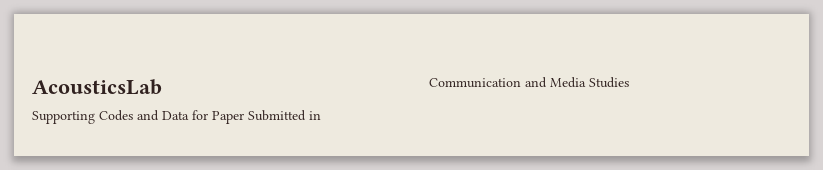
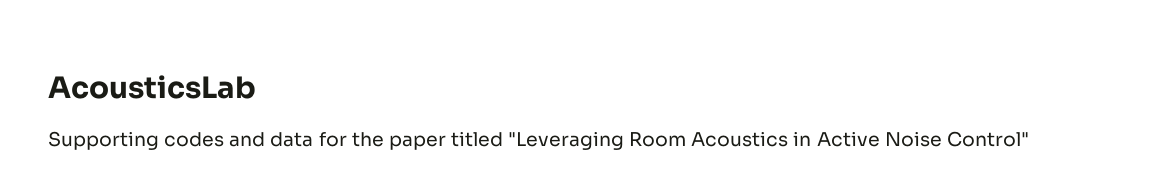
- Supporting Codes and Data for Paper Submitted in Communication and Media Studies
+ Supporting codes and data for the paper titled "Leveraging Room Acoustics in Active Noise Control"

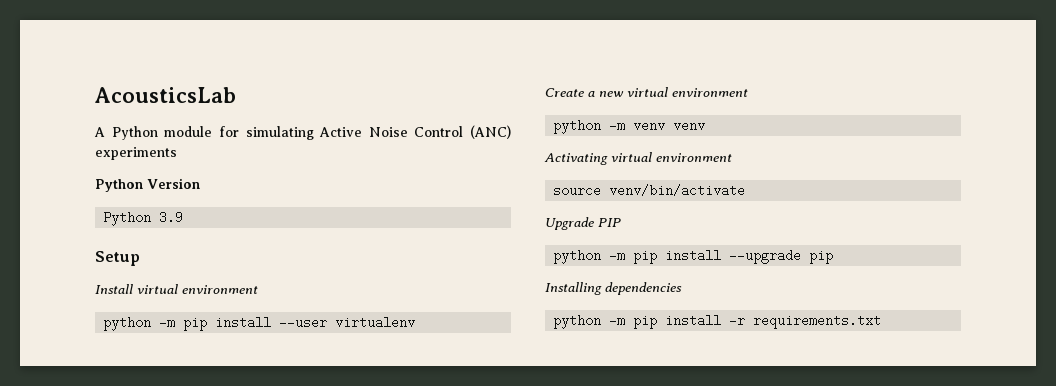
- Supporting codes and data for the paper titled "Leveraging Room Acoustics in Active Noise Control"
+ A Python module for simulating Active Noise Control (ANC) experiments
+ Python Version
+ Python 3.9
+ Setup
+ Install virtual environment
+ python -m pip install --user virtualenv
+ Create a new virtual environment
+ python -m venv venv
+ Activating virtual environment
+ source venv/bin/activate
+ Upgrade PIP
+ python -m pip install --upgrade pip
+ Installing dependencies
+ python -m pip install -r requirements.txt

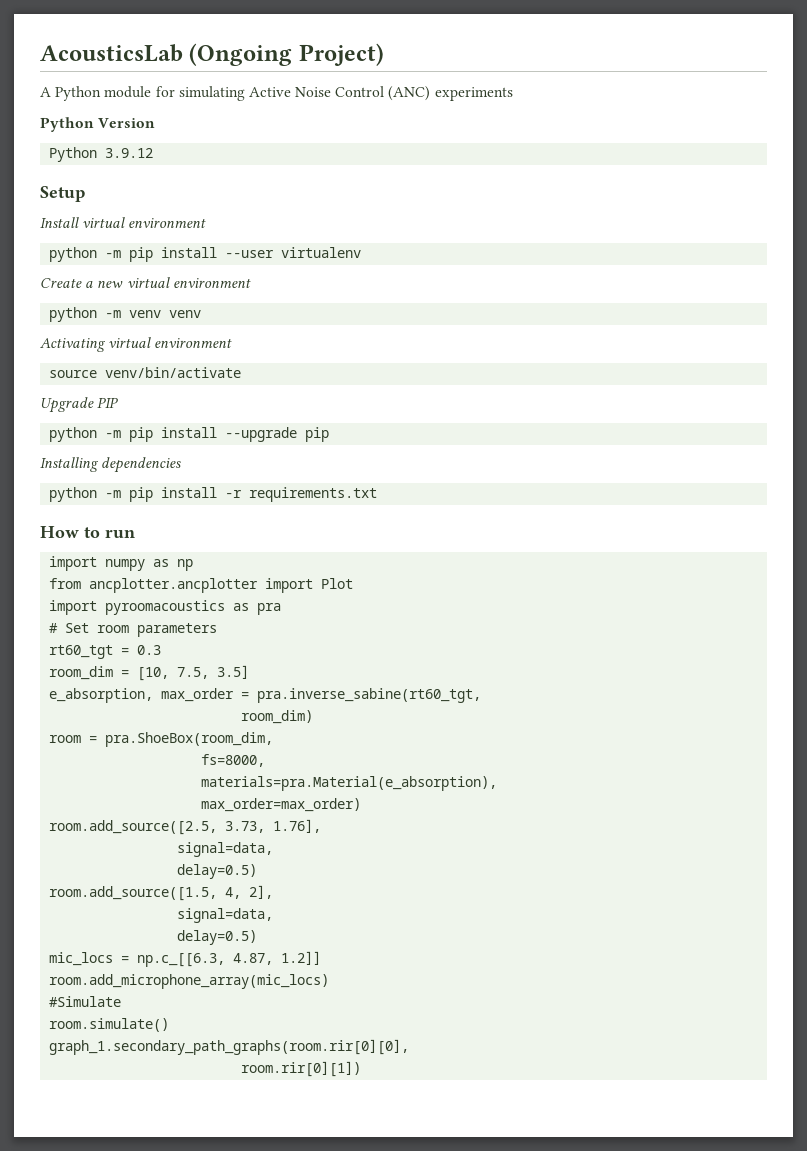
- AcousticsLab
+ AcousticsLab (Ongoing Project)
- Python 3.9
+ Python 3.9.12
+ How to run
+ import numpy as np
+ from ancplotter.ancplotter import Plot
+ import pyroomacoustics as pra
+ # Set room parameters
+ rt60_tgt = 0.3
+ room_dim = [10, 7.5, 3.5]
+ e_absorption, max_order = pra.inverse_sabine(rt60_tgt,
+ room_dim)
+ room = pra.ShoeBox(room_dim,
+ fs=8000,
+ materials=pra.Material(e_absorption),
+ max_order=max_order)
+ room.add_source([2.5, 3.73, 1.76],
+ signal=data,
+ delay=0.5)
+ room.add_source([1.5, 4, 2],
+ signal=data,
+ delay=0.5)
+ mic_locs = np.c_[[6.3, 4.87, 1.2]]
+ room.add_microphone_array(mic_locs)
+ #Simulate
+ room.simulate()
+ graph_1.secondary_path_graphs(room.rir[0][0],
+ room.rir[0][1])

